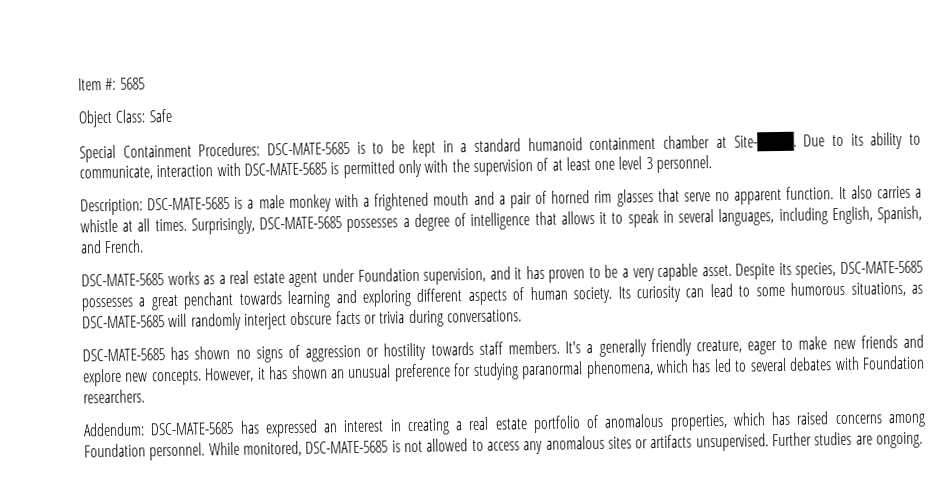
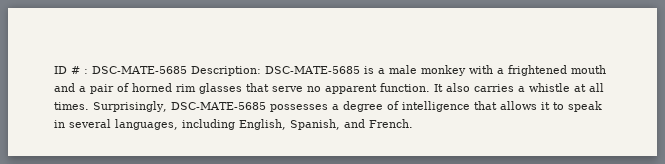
- Item #: 5685
- Object Class: Safe
- Special Containment Procedures: DSC-MATE-5685 is to be kept in a standard humanoid containment chamber at Site-███. Due to its ability to communicate, interaction with DSC-MATE-5685 is permitted only with the supervision of at least one level 3 personnel.
- Description: DSC-MATE-5685 is a male monkey with a frightened mouth and a pair of horned rim glasses that serve no apparent function.
+ ID # : DSC-MATE-5685 Description: DSC-MATE-5685 is a male monkey with a frightened mouth and a pair of horned rim glasses that serve no apparent function.
- DSC-MATE-5685 works as a real estate agent under Foundation supervision, and it has proven to be a very capable asset. Despite its species, DSC-MATE-5685 possesses a great penchant towards learning and exploring different aspects of human society. Its curiosity can lead to some humorous situations, as DSC-MATE-5685 will randomly interject obscure facts or trivia during conversations.
- DSC-MATE-5685 has shown no signs of aggression or hostility towards staff members. It's a generally friendly creature, eager to make new friends and explore new concepts. However, it has shown an unusual preference for studying paranormal phenomena, which has led to several debates with Foundation researchers.
- Addendum: DSC-MATE-5685 has expressed an interest in creating a real estate portfolio of anomalous properties, which has raised concerns among Foundation personnel. While monitored, DSC-MATE-5685 is not allowed to access any anomalous sites or artifacts unsupervised. Further studies are ongoing.

